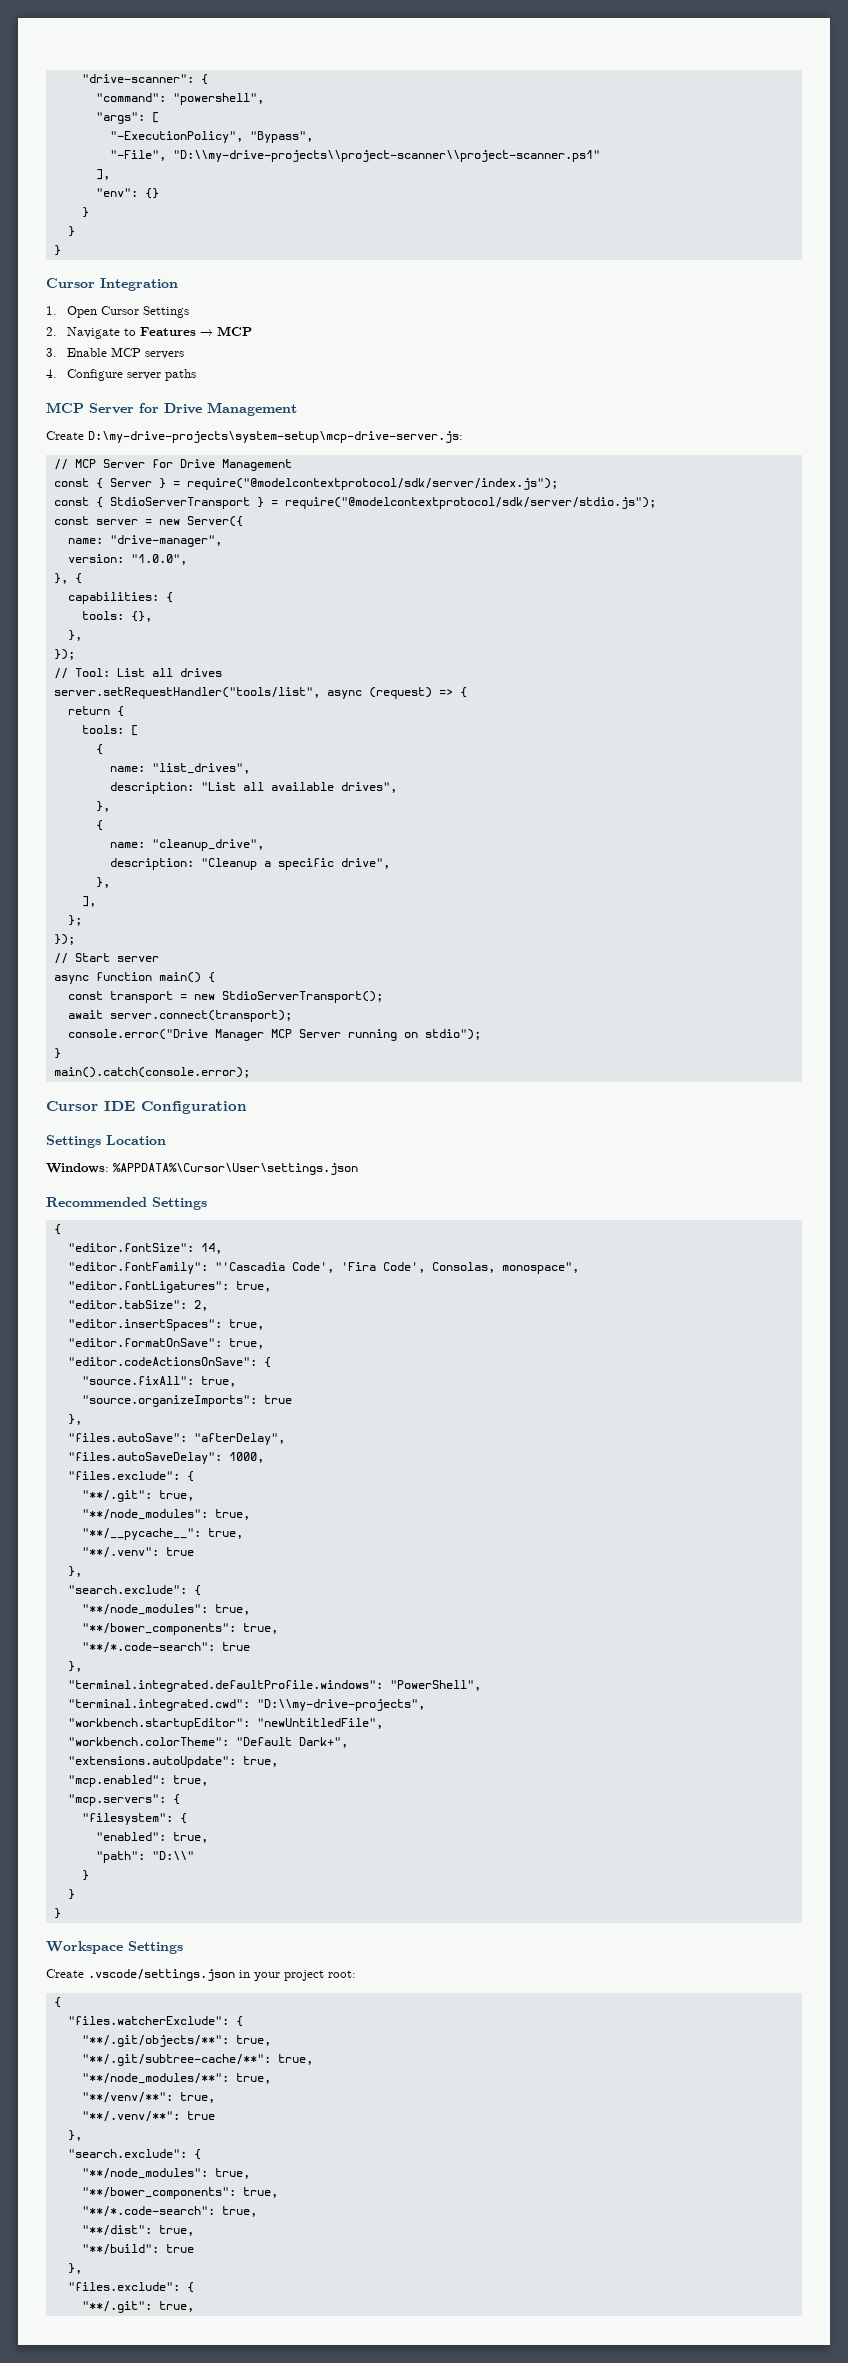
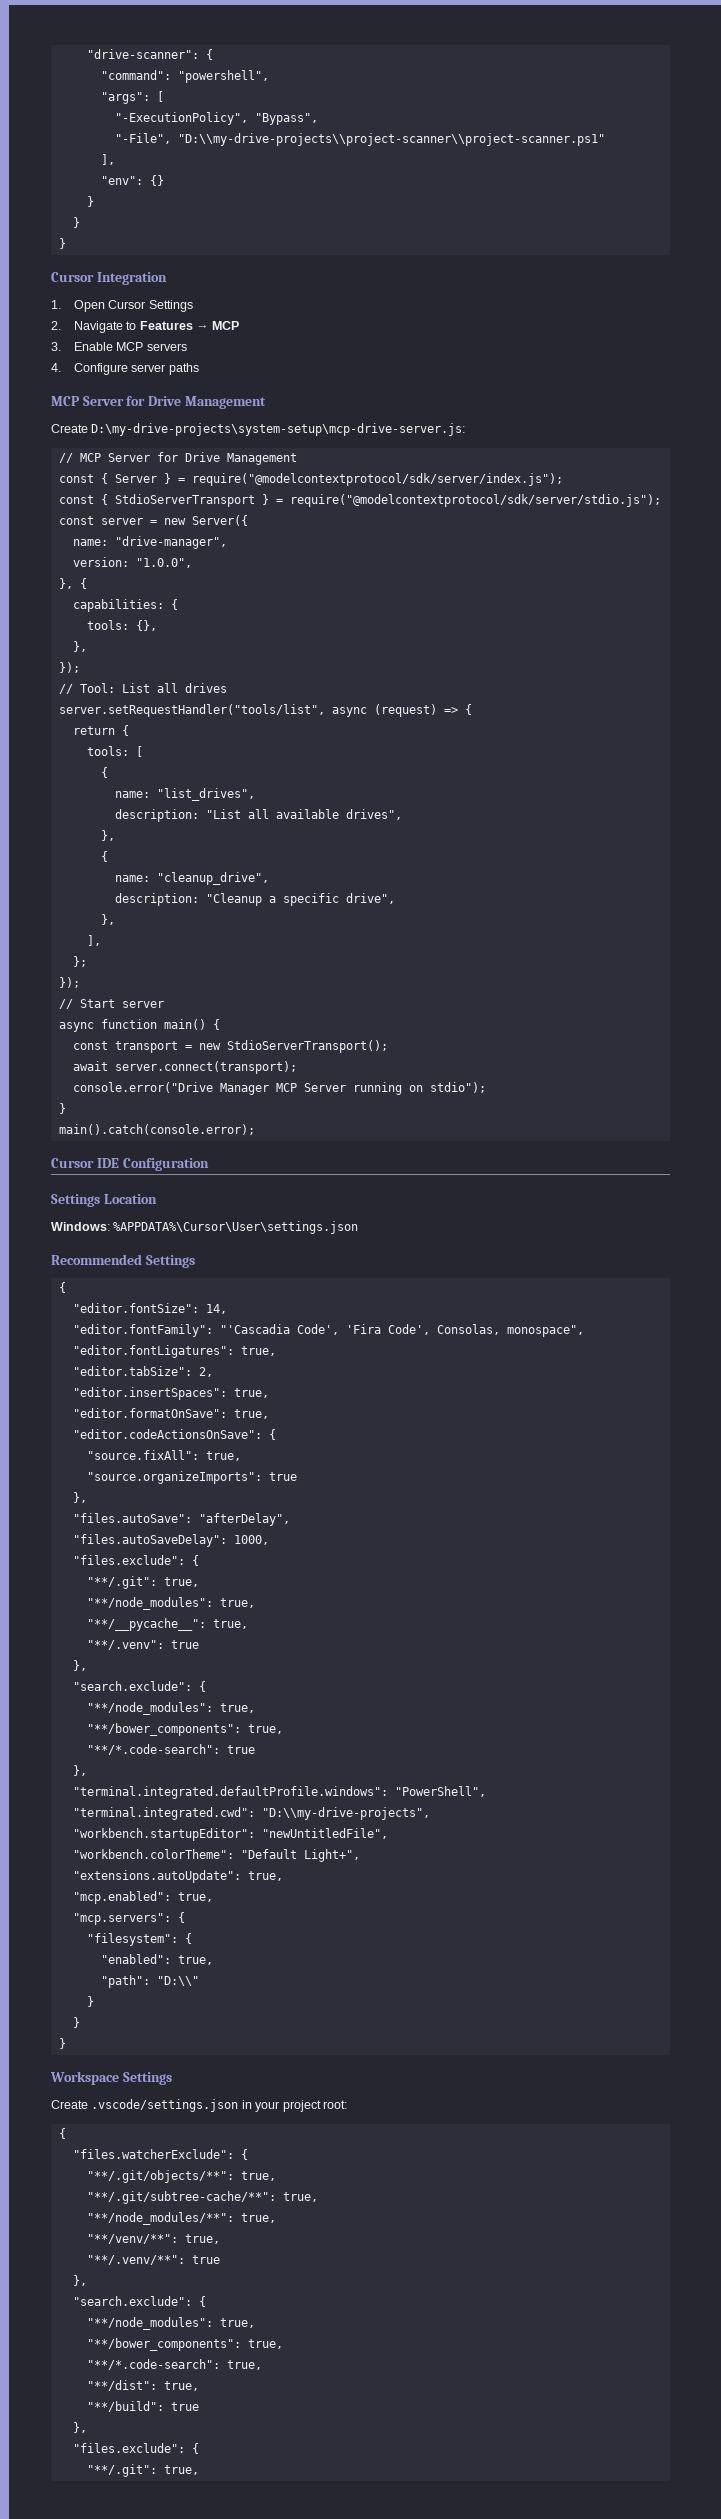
- "workbench.colorTheme": "Default Dark+",
+ "workbench.colorTheme": "Default Light+",

